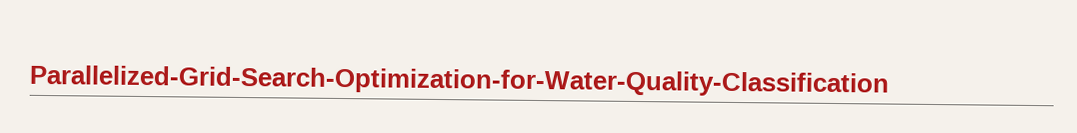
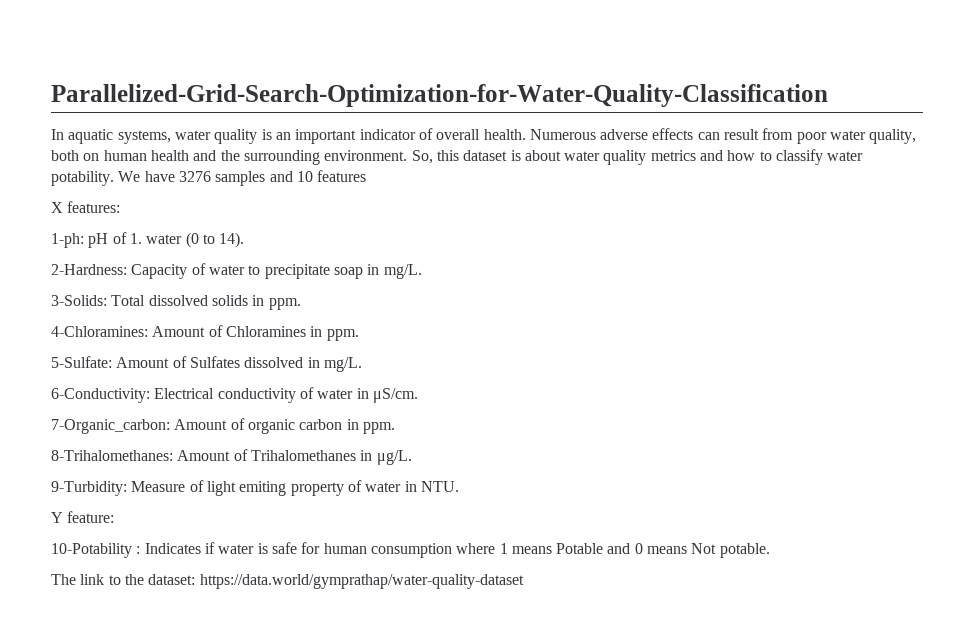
+ In aquatic systems, water quality is an important indicator of overall health. Numerous adverse effects can result from poor water quality, both on human health and the surrounding environment. So, this dataset is about water quality metrics and how to classify water potability. We have 3276 samples and 10 features
+ X features:
+ 1-ph: pH of 1. water (0 to 14).
+ 2-Hardness: Capacity of water to precipitate soap in mg/L.
+ 3-Solids: Total dissolved solids in ppm.
+ 4-Chloramines: Amount of Chloramines in ppm.
+ 5-Sulfate: Amount of Sulfates dissolved in mg/L.
+ 6-Conductivity: Electrical conductivity of water in μS/cm.
+ 7-Organic_carbon: Amount of organic carbon in ppm.
+ 8-Trihalomethanes: Amount of Trihalomethanes in μg/L.
+ 9-Turbidity: Measure of light emiting property of water in NTU.
+ Y feature:
+ 10-Potability : Indicates if water is safe for human consumption where 1 means Potable and 0 means Not potable.
+ The link to the dataset: https://data.world/gymprathap/water-quality-dataset

